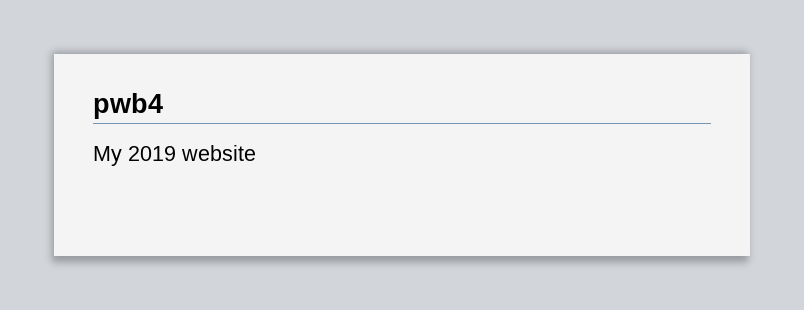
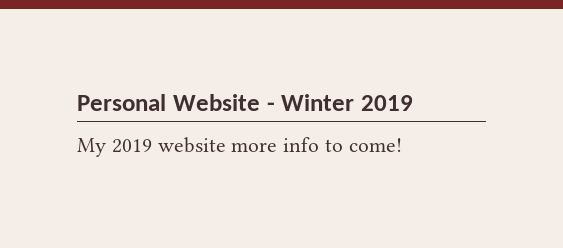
- pwb4
+ Personal Website - Winter 2019
- My 2019 website
+ My 2019 website more info to come!

